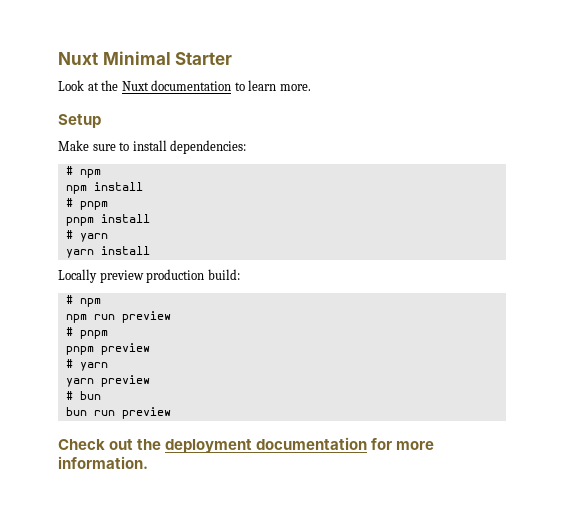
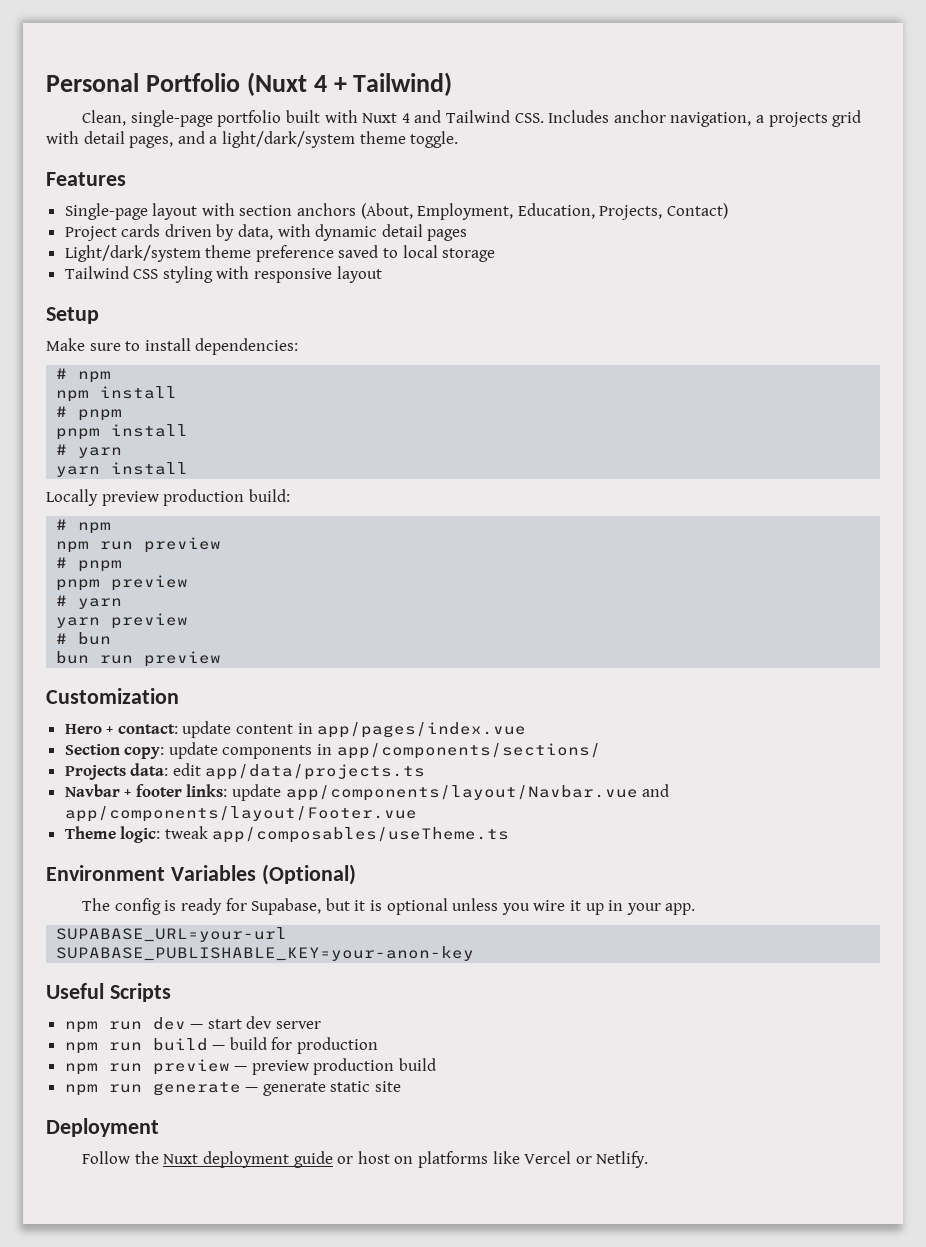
- Nuxt Minimal Starter
- Look at the Nuxt documentation to learn more.
+ Personal Portfolio (Nuxt 4 + Tailwind)
+ Clean, single-page portfolio built with Nuxt 4 and Tailwind CSS. Includes anchor navigation, a projects grid with detail pages, and a light/dark/system theme toggle.
+ Features
+ Single-page layout with section anchors (About, Employment, Education, Projects, Contact)
+ Project cards driven by data, with dynamic detail pages
+ Light/dark/system theme preference saved to local storage
+ Tailwind CSS styling with responsive layout
- Check out the deployment documentation for more information.
+ Customization
+ Hero + contact: update content in app/pages/index.vue
+ Section copy: update components in app/components/sections/
+ Projects data: edit app/data/projects.ts
+ Navbar + footer links: update app/components/layout/Navbar.vue and app/components/layout/Footer.vue
+ Theme logic: tweak app/composables/useTheme.ts
+ Environment Variables (Optional)
+ The config is ready for Supabase, but it is optional unless you wire it up in your app.
+ SUPABASE_URL=your-url
+ SUPABASE_PUBLISHABLE_KEY=your-anon-key
+ Useful Scripts
+ npm run dev — start dev server
+ npm run build — build for production
+ npm run preview — preview production build
+ npm run generate — generate static site
+ Deployment
+ Follow the Nuxt deployment guide or host on platforms like Vercel or Netlify.

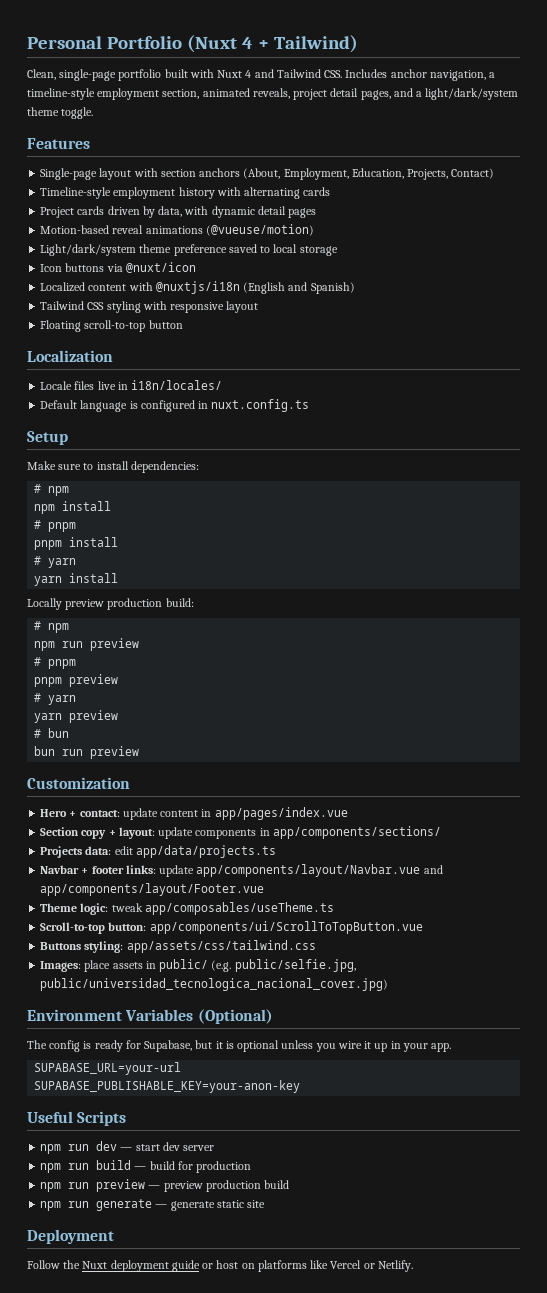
- Clean, single-page portfolio built with Nuxt 4 and Tailwind CSS. Includes anchor navigation, a projects grid with detail pages, and a light/dark/system theme toggle.
+ Clean, single-page portfolio built with Nuxt 4 and Tailwind CSS. Includes anchor navigation, a timeline-style employment section, animated reveals, project detail pages, and a light/dark/system theme toggle.
+ Timeline-style employment history with alternating cards
+ Motion-based reveal animations (@vueuse/motion)
+ Icon buttons via @nuxt/icon
+ Localized content with @nuxtjs/i18n (English and Spanish)
+ Floating scroll-to-top button
+ Localization
+ Locale files live in i18n/locales/
+ Default language is configured in nuxt.config.ts
- Section copy: update components in app/components/sections/
+ Section copy + layout: update components in app/components/sections/
+ Scroll-to-top button: app/components/ui/ScrollToTopButton.vue
+ Buttons styling: app/assets/css/tailwind.css
+ Images: place assets in public/ (e.g. public/selfie.jpg, public/universidad_tecnologica_nacional_cover.jpg)

